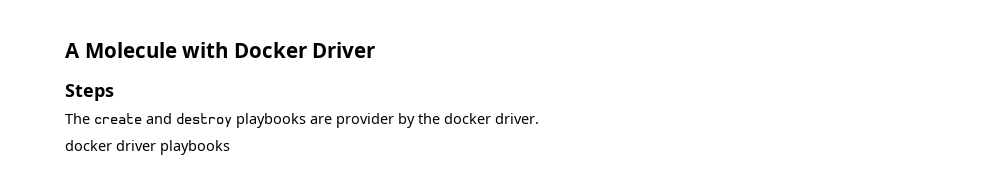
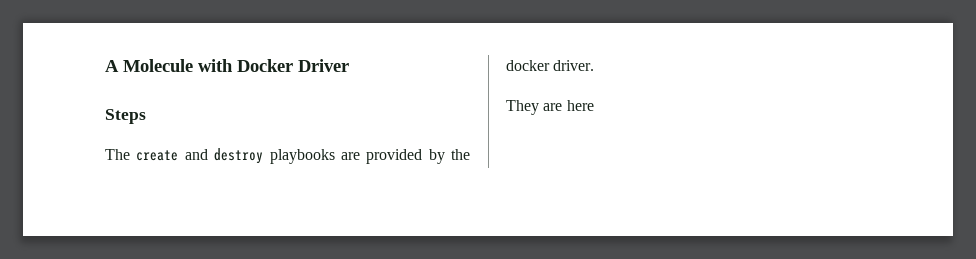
- The create and destroy playbooks are provider by the docker driver.
+ The create and destroy playbooks are provided by the docker driver.
- docker driver playbooks
+ They are here

